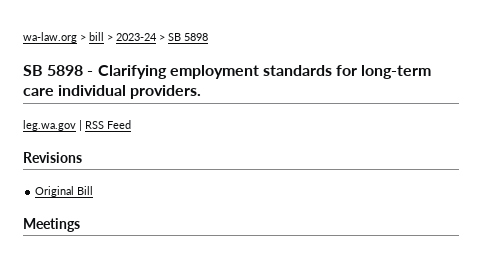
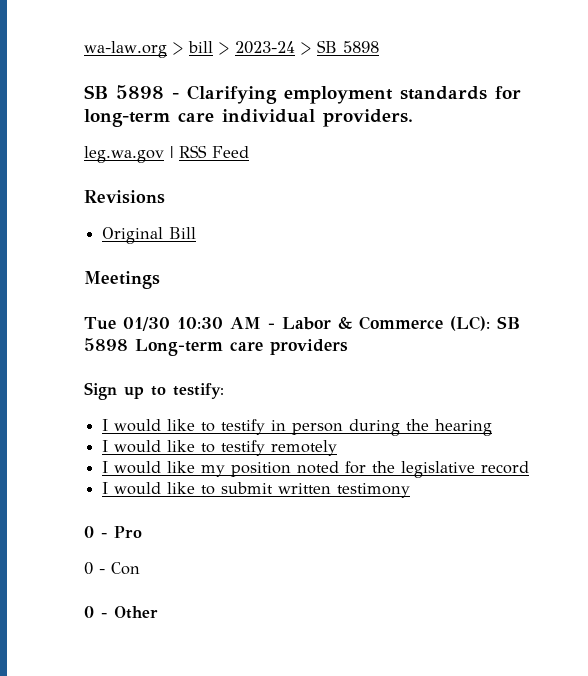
+ Tue 01/30 10:30 AM - Labor & Commerce (LC): SB 5898 Long-term care providers
+ Sign up to testify:
+ I would like to testify in person during the hearing
+ I would like to testify remotely
+ I would like my position noted for the legislative record
+ I would like to submit written testimony
+ 0 - Pro
+ 0 - Con
+ 0 - Other

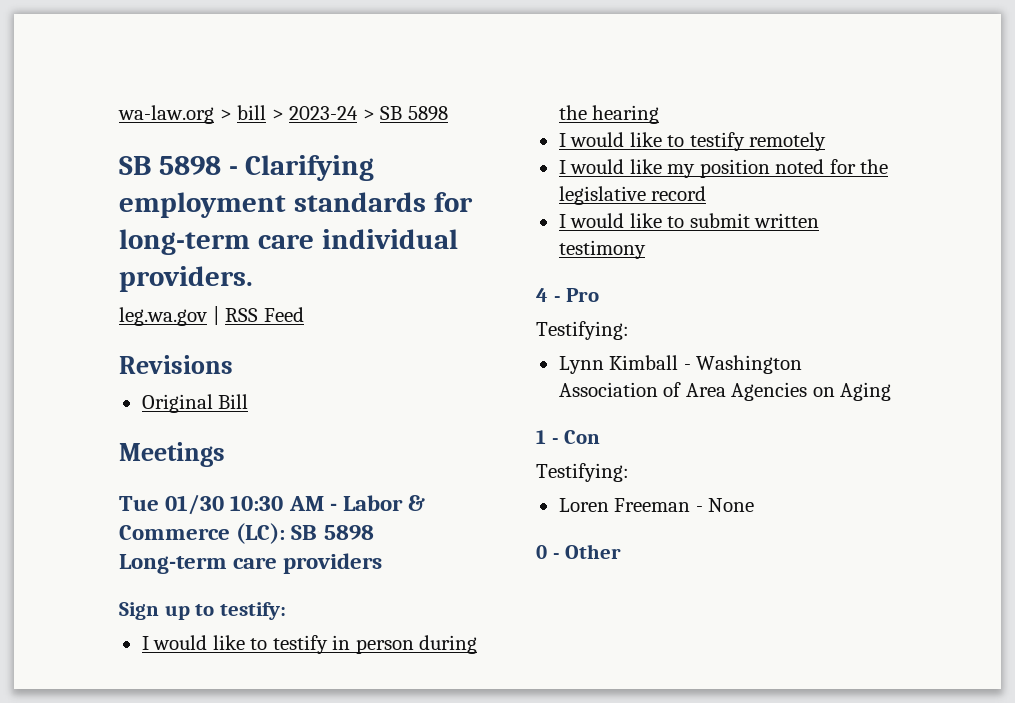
- 0 - Pro
- 0 - Con
+ 4 - Pro
+ Testifying:
+ Lynn Kimball - Washington Association of Area Agencies on Aging
+ 1 - Con
+ Testifying:
+ Loren Freeman - None

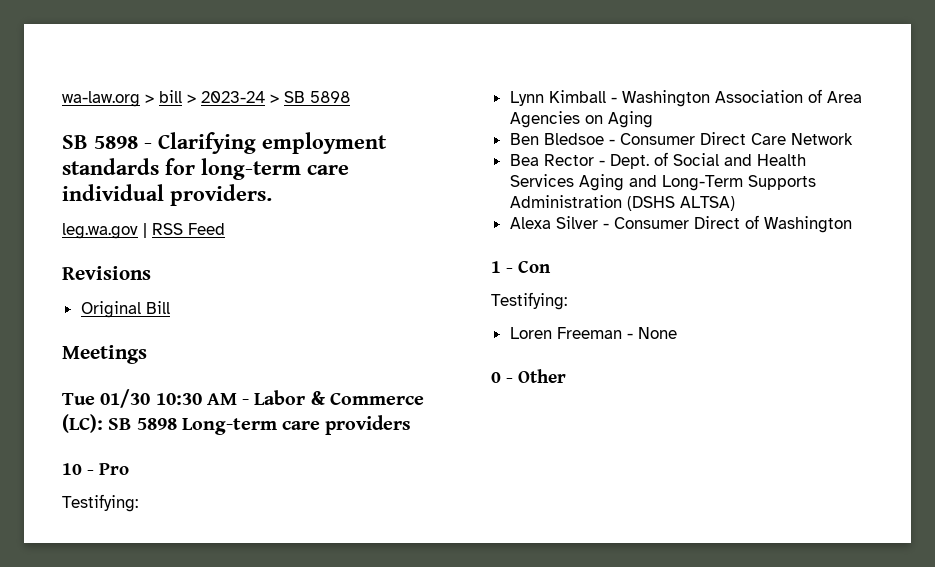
- Sign up to testify:
- I would like to testify in person during the hearing
- I would like to testify remotely
- I would like my position noted for the legislative record
- I would like to submit written testimony
- 4 - Pro
+ 10 - Pro
+ Ben Bledsoe - Consumer Direct Care Network
+ Bea Rector - Dept. of Social and Health Services Aging and Long-Term Supports Administration (DSHS ALTSA)
+ Alexa Silver - Consumer Direct of Washington

